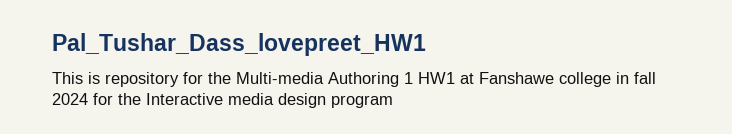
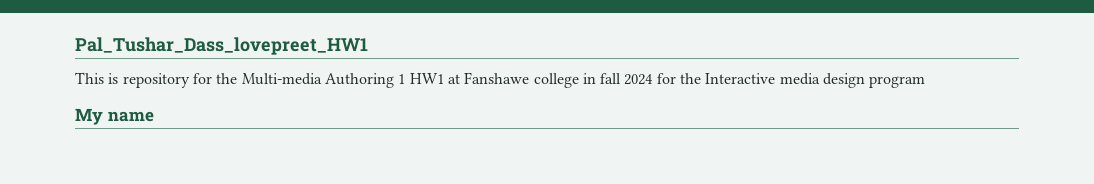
+ My name

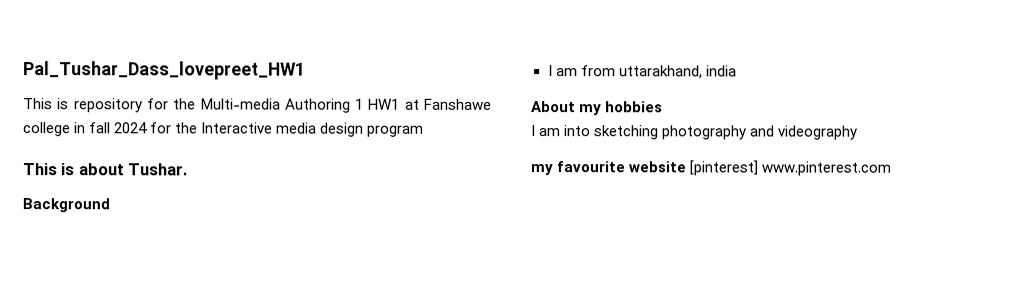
- My name
+ This is about Tushar.
+ Background
+ I am from uttarakhand, india
+ About my hobbies
+ I am into sketching photography and videography
+ my favourite website [pinterest] www.pinterest.com

